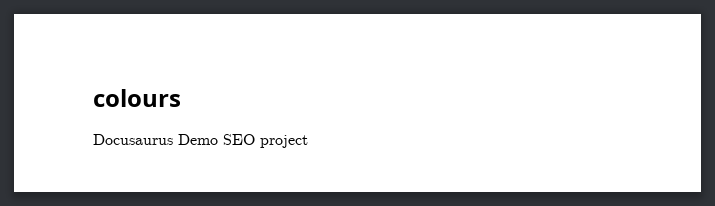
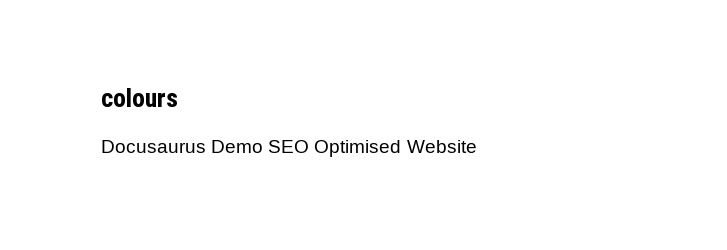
- Docusaurus Demo SEO project
+ Docusaurus Demo SEO Optimised Website

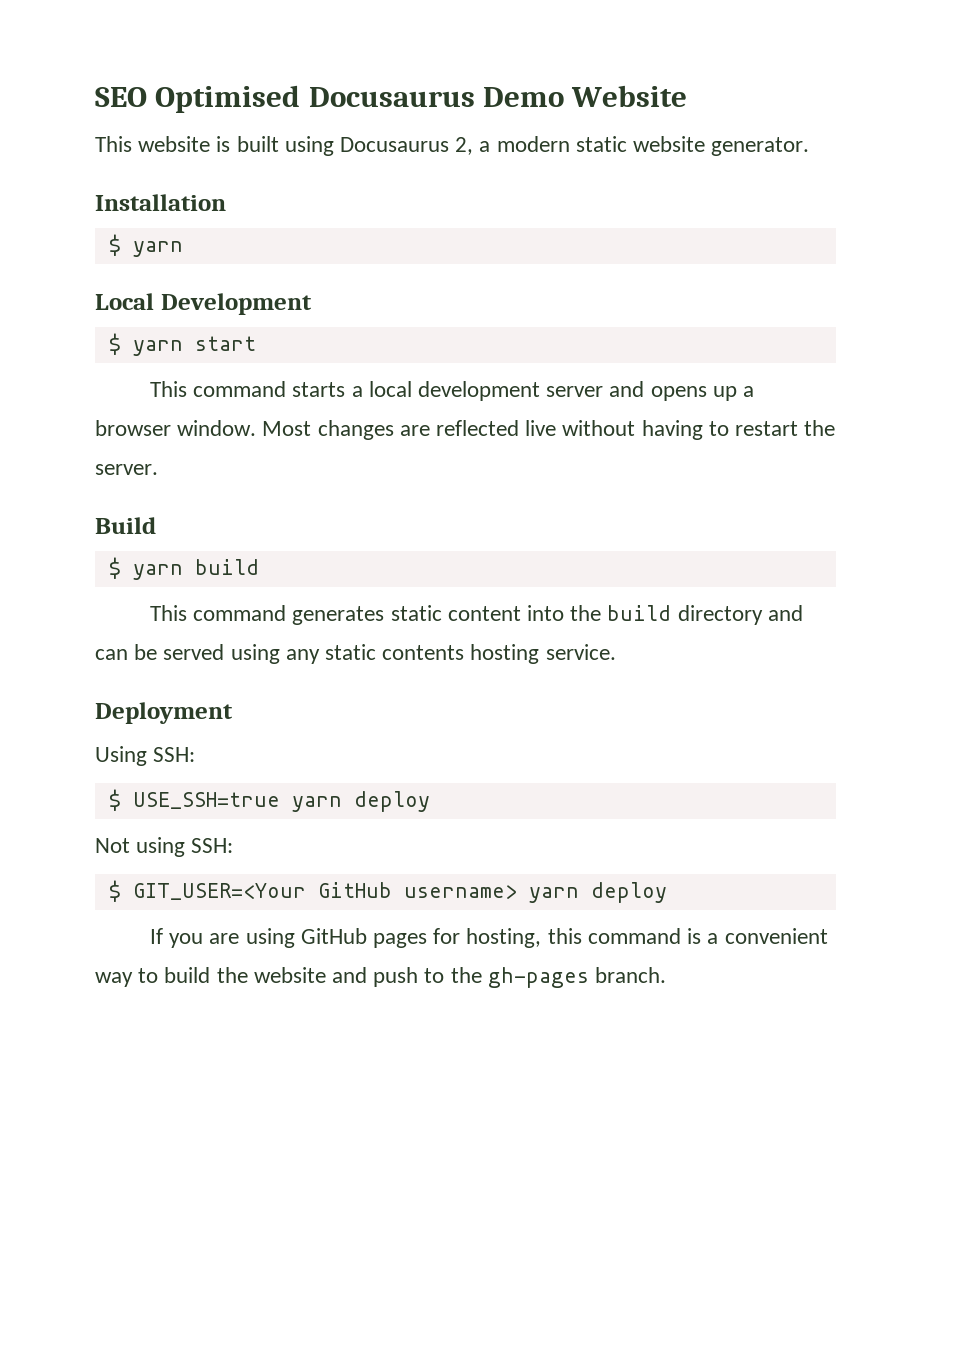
- colours
- Docusaurus Demo SEO Optimised Website
+ SEO Optimised Docusaurus Demo Website
+ This website is built using Docusaurus 2, a modern static website generator.
+ Installation
+ $ yarn
+ Local Development
+ $ yarn start
+ This command starts a local development server and opens up a browser window. Most changes are reflected live without having to restart the server.
+ Build
+ $ yarn build
+ This command generates static content into the build directory and can be served using any static contents hosting service.
+ Deployment
+ Using SSH:
+ $ USE_SSH=true yarn deploy
+ Not using SSH:
+ $ GIT_USER=<Your GitHub username> yarn deploy
+ If you are using GitHub pages for hosting, this command is a convenient way to build the website and push to the gh-pages branch.

